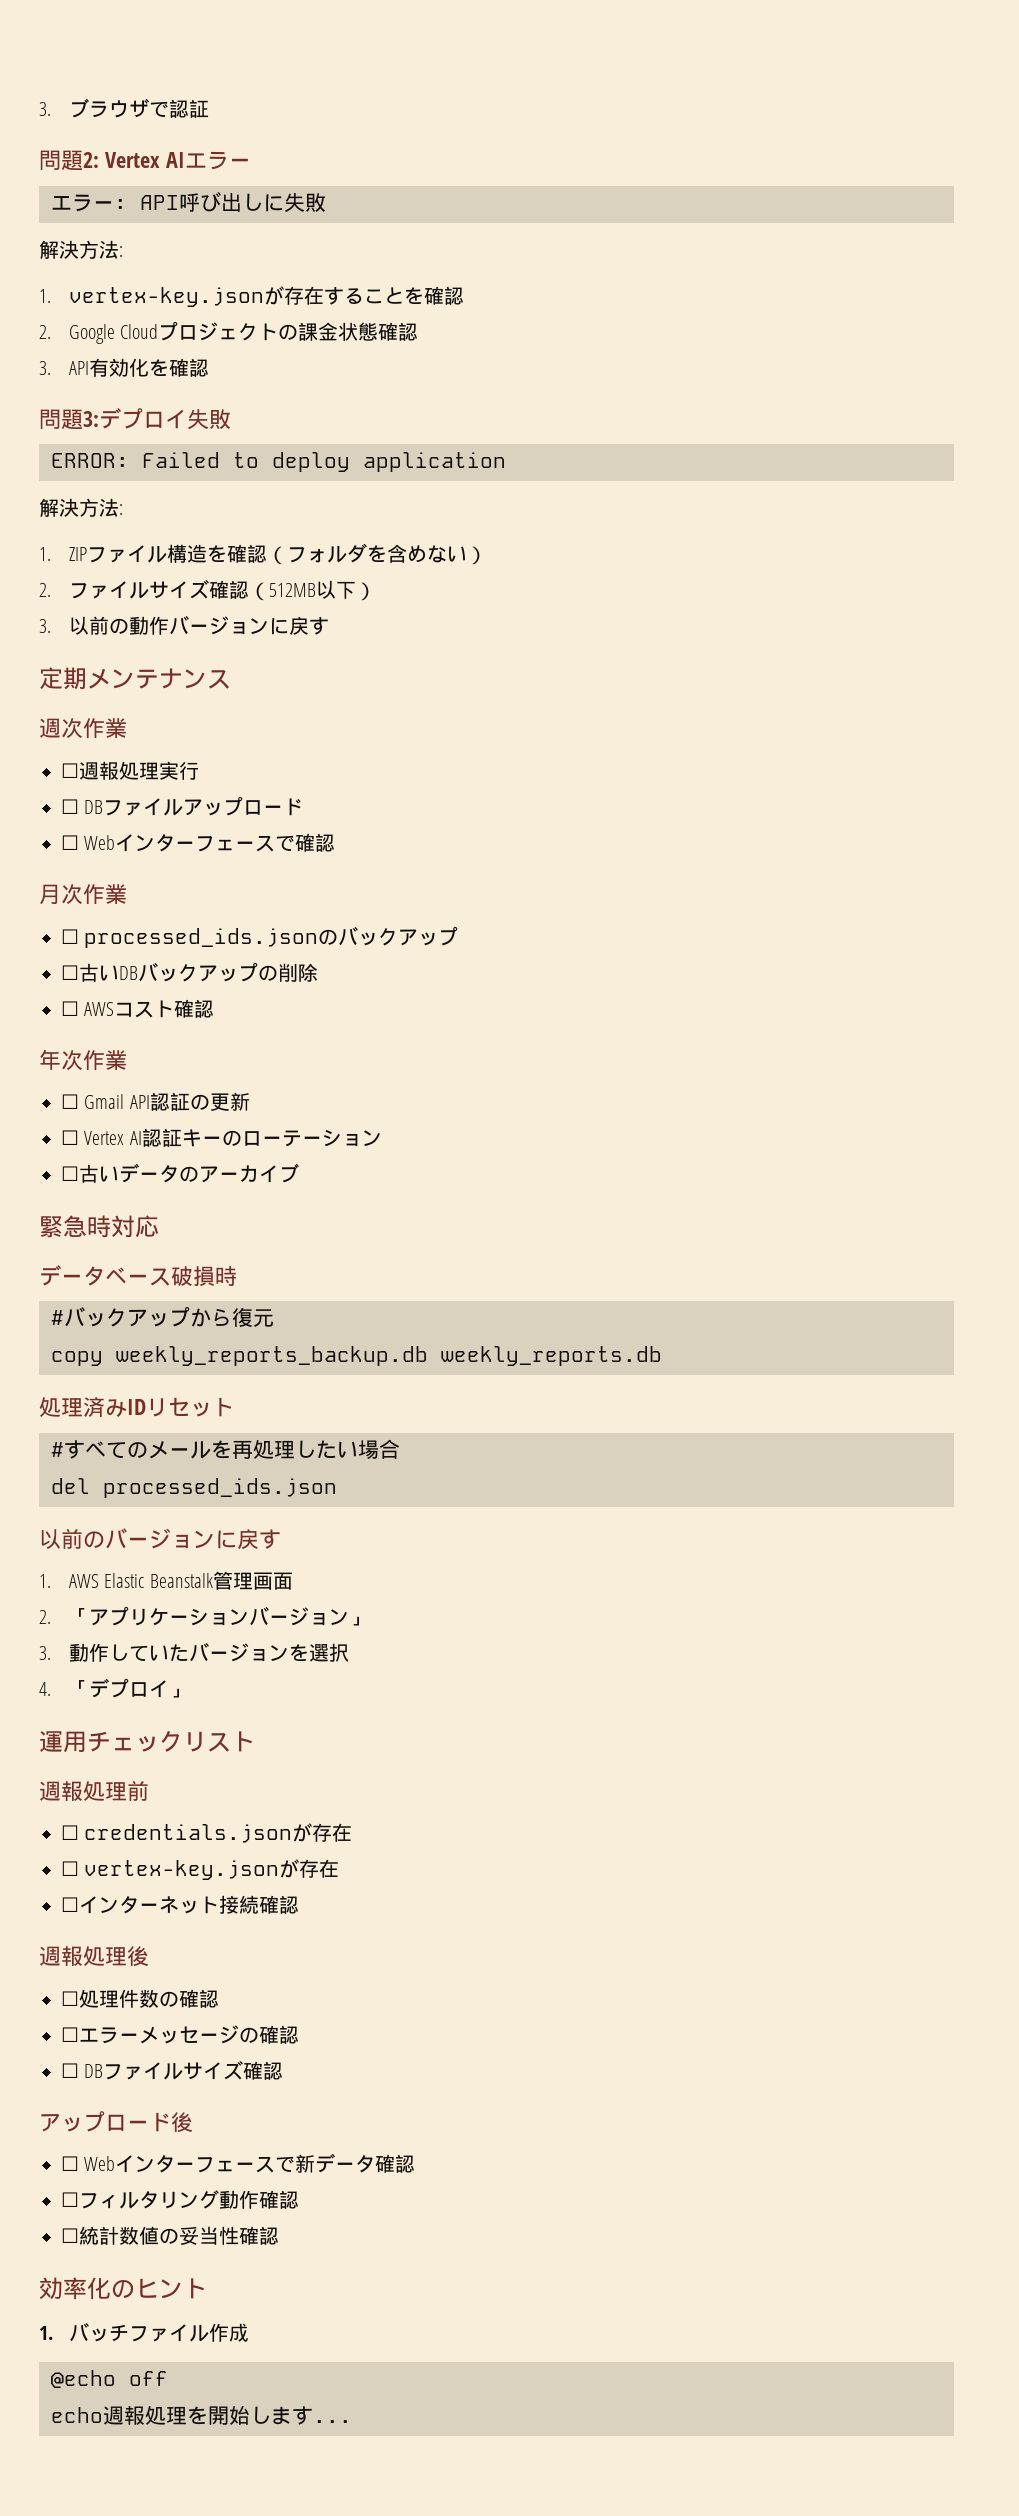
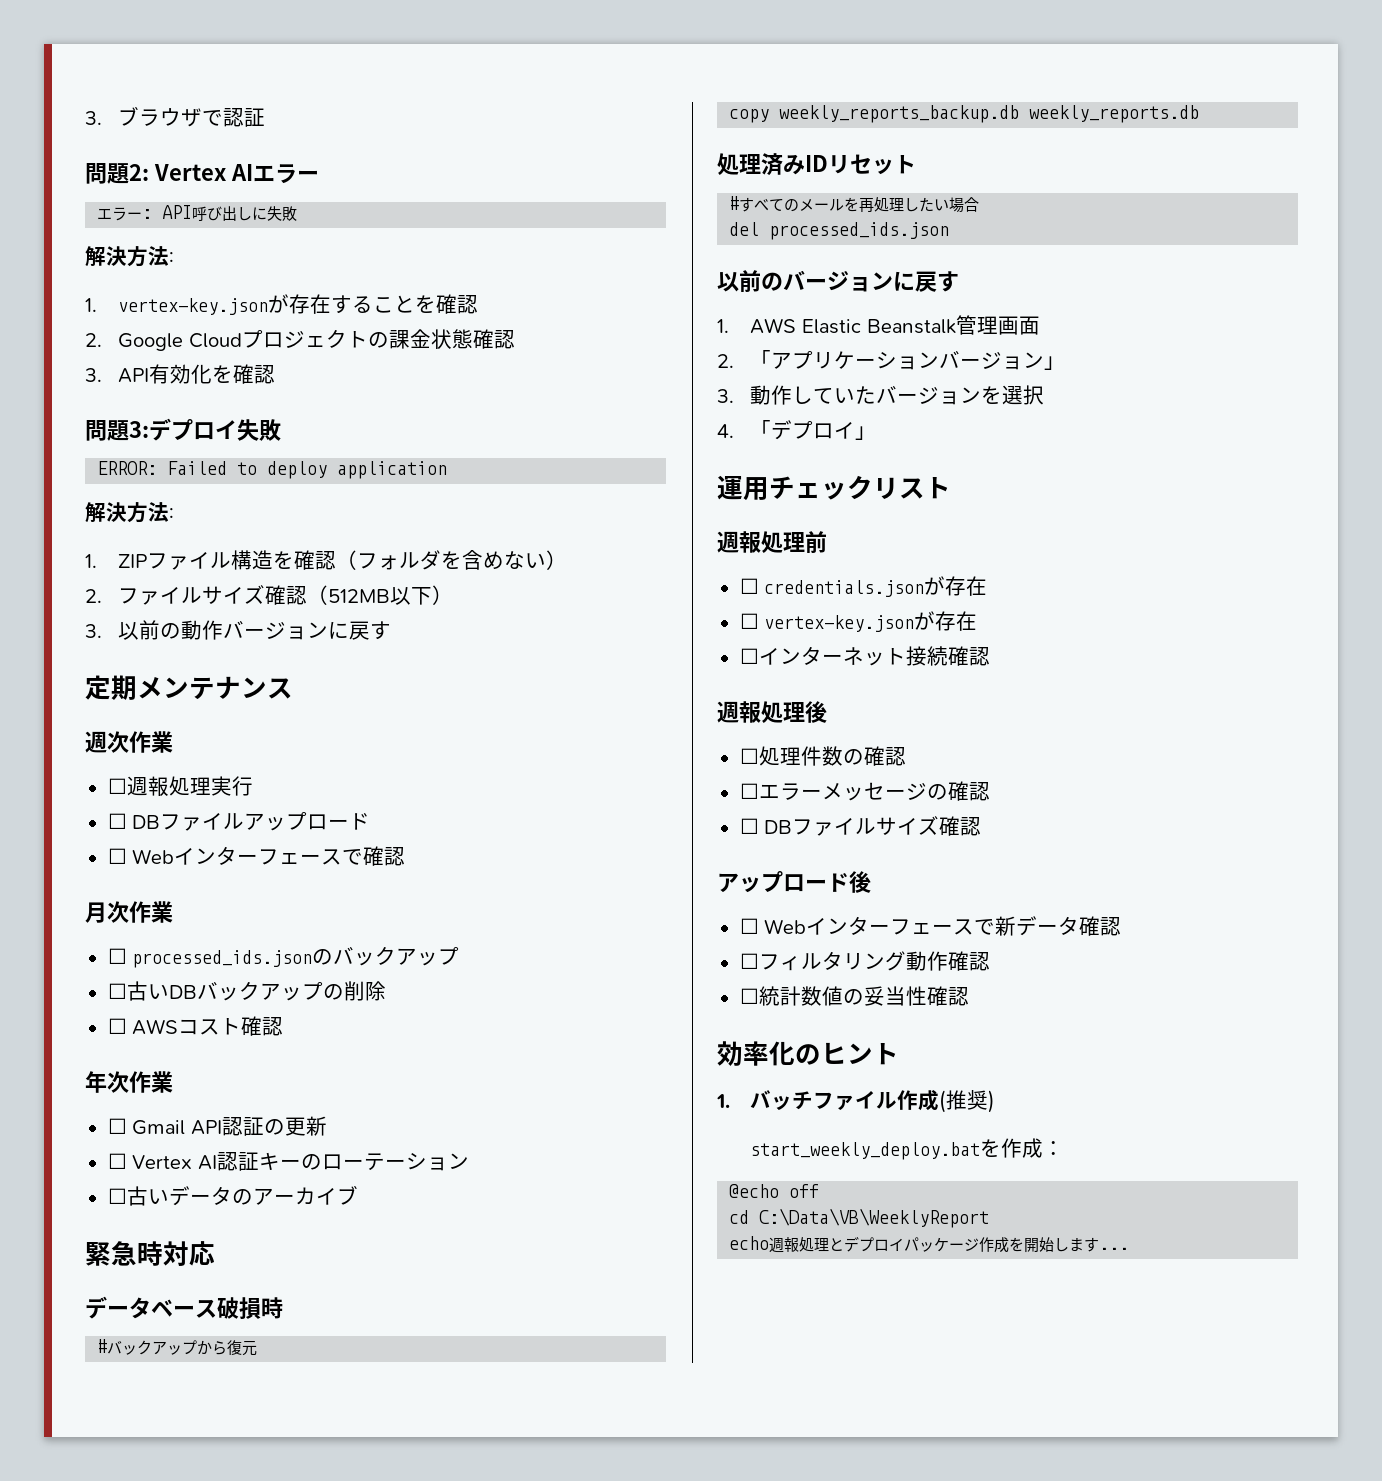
- 1.バッチファイル作成
+ 1.バッチファイル作成(推奨)
+ start_weekly_deploy.batを作成：
+ cd C:\Data\VB\WeeklyReport
- echo週報処理を開始します...
+ echo週報処理とデプロイパッケージ作成を開始します...

